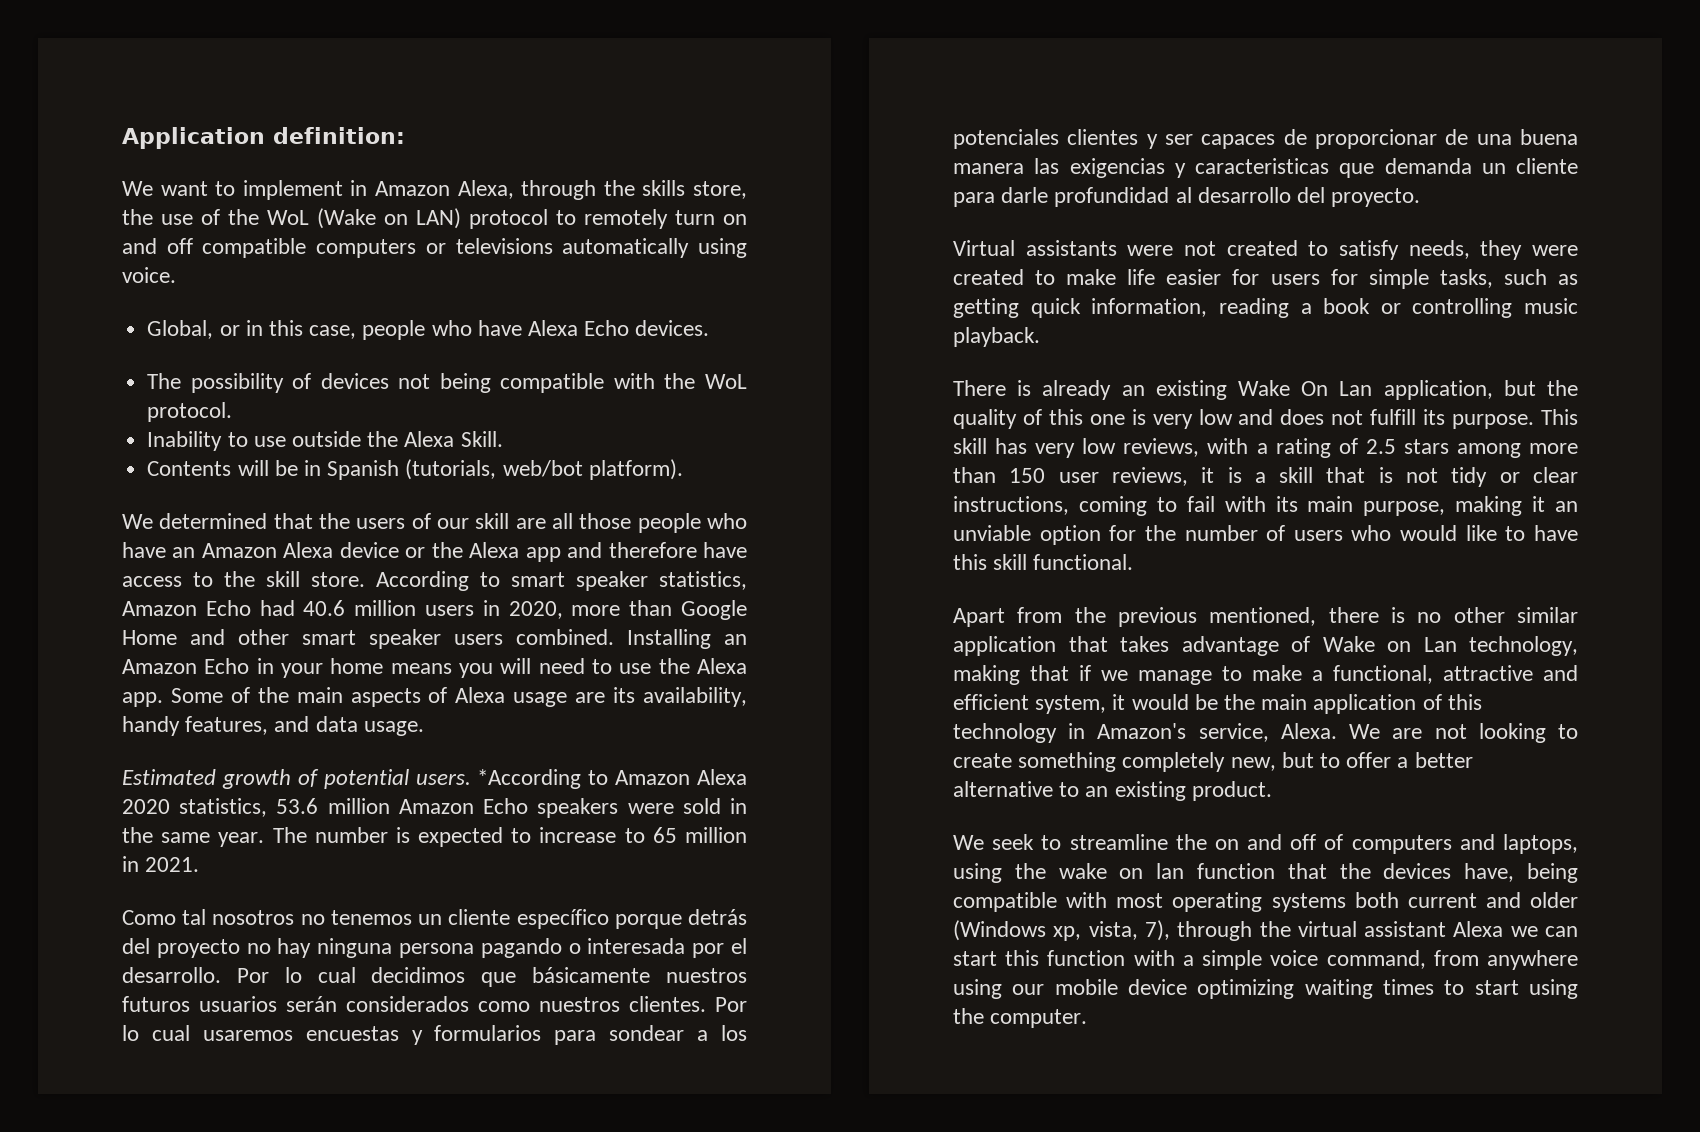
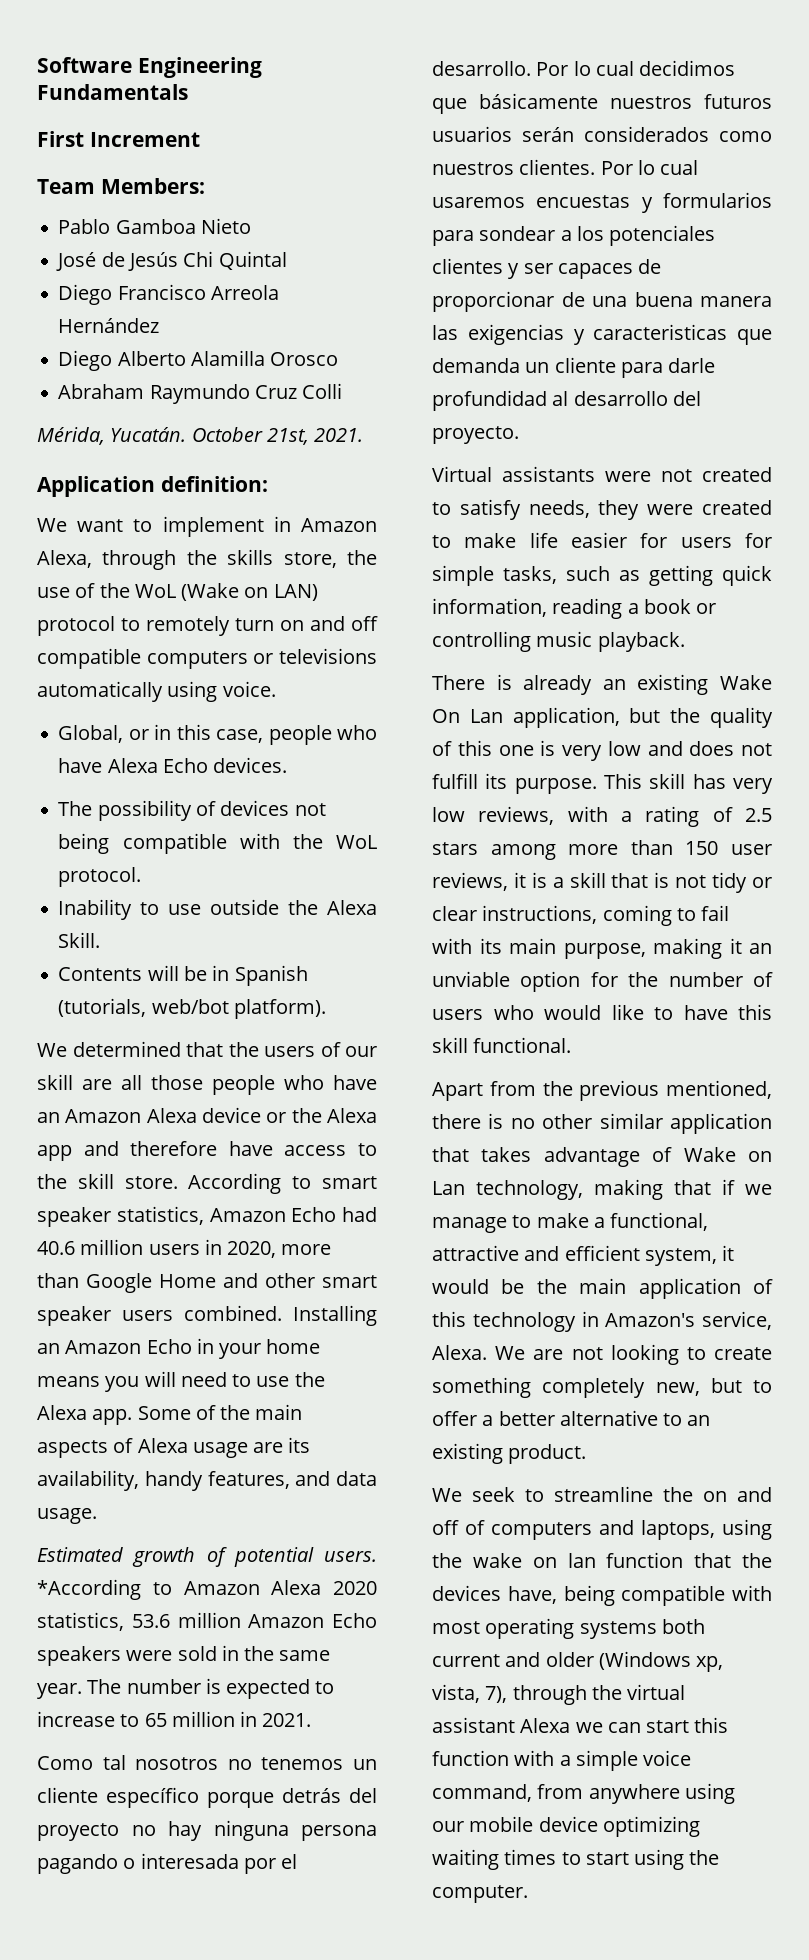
+ Software Engineering Fundamentals
+ First Increment
+ Team Members:
+ Pablo Gamboa Nieto
+ José de Jesús Chi Quintal
+ Diego Francisco Arreola Hernández
+ Diego Alberto Alamilla Orosco
+ Abraham Raymundo Cruz Colli
+ Mérida, Yucatán. October 21st, 2021.

